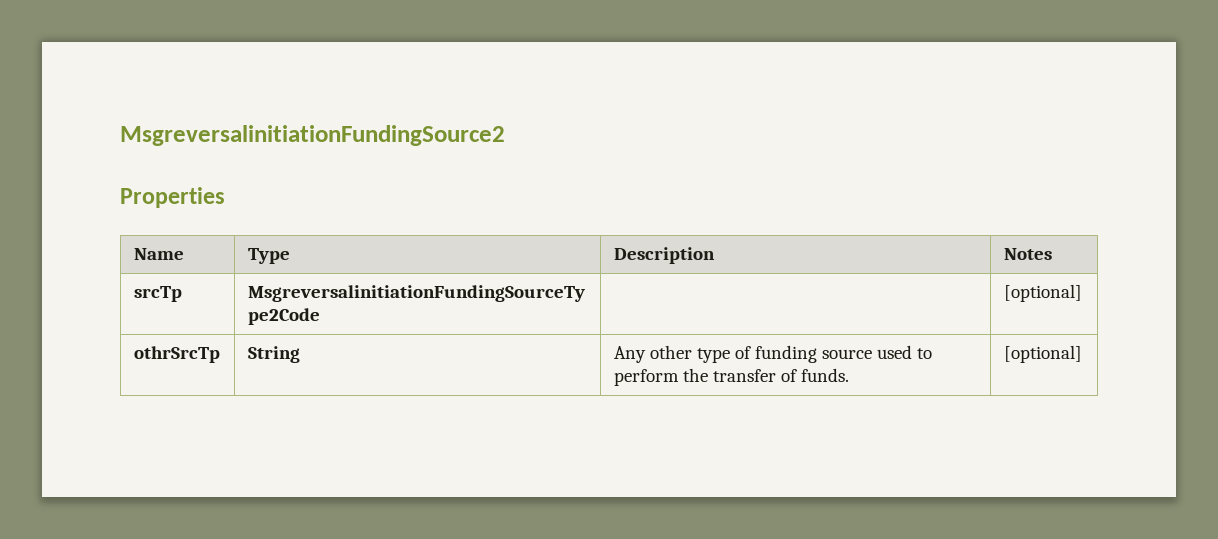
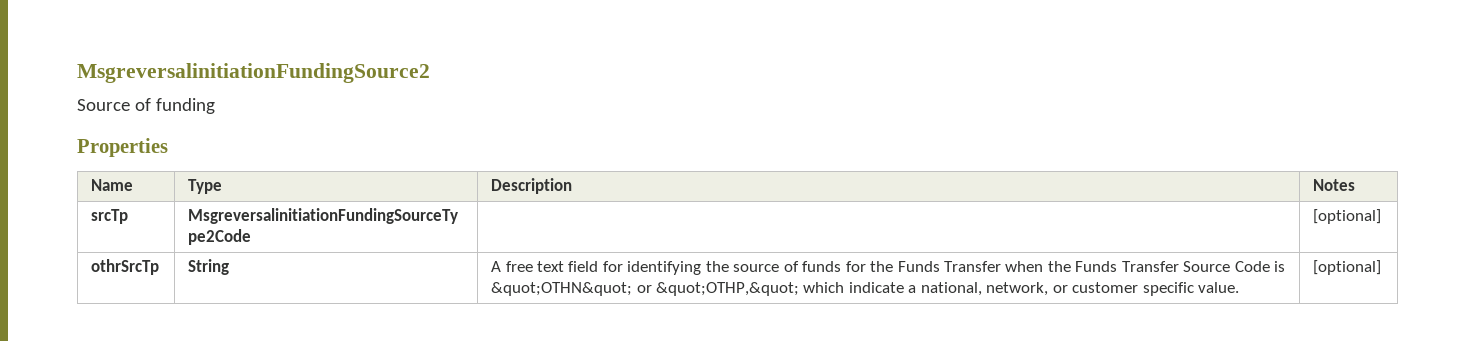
+ Source of funding
- othrSrcTp | String | Any other type of funding source used to perform the transfer of funds. | [optional]
+ othrSrcTp | String | A free text field for identifying the source of funds for the Funds Transfer when the Funds Transfer Source Code is &quot;OTHN&quot; or &quot;OTHP,&quot; which indicate a national, network, or customer specific value. | [optional]

